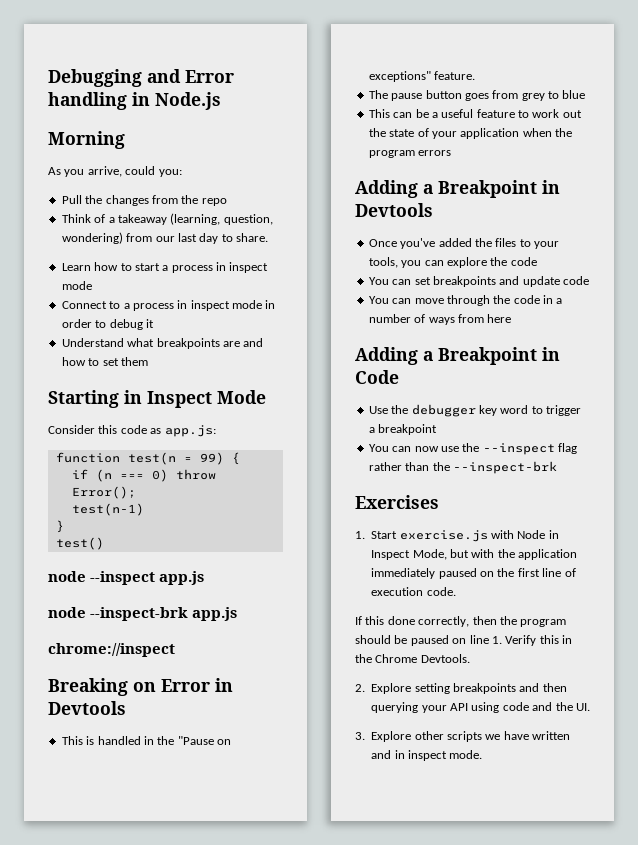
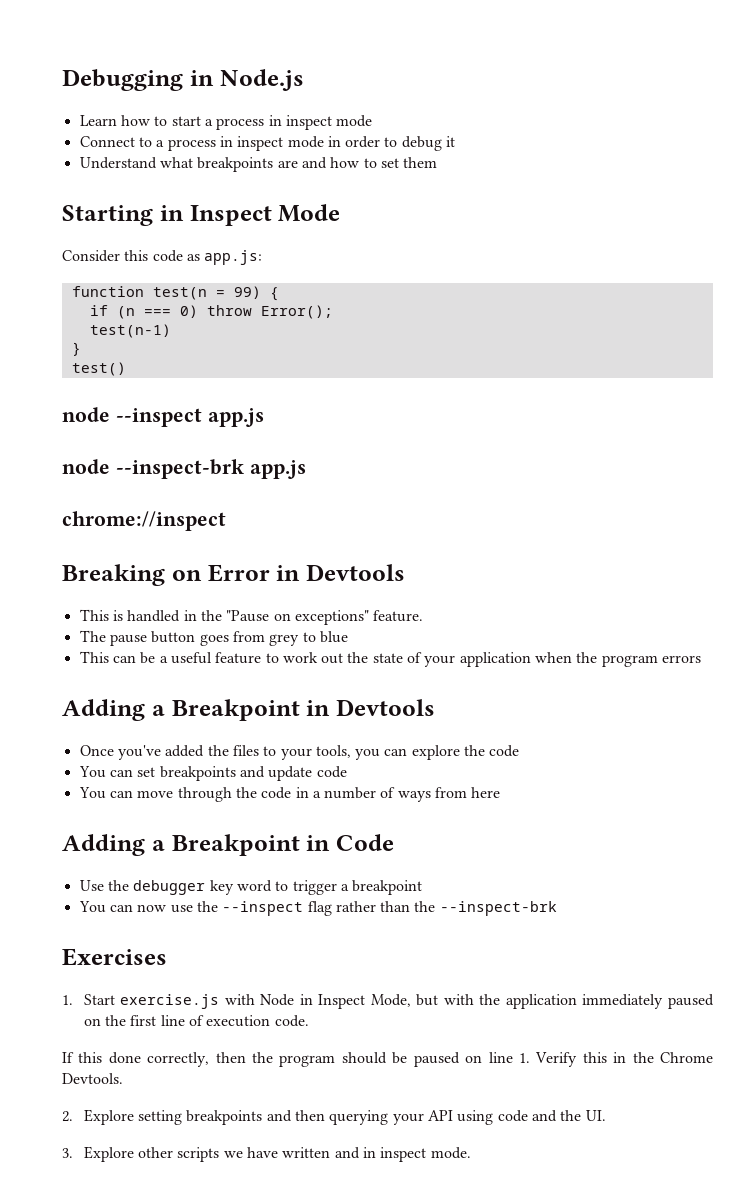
- Debugging and Error handling in Node.js
+ Debugging in Node.js
- Morning
- As you arrive, could you:
- Pull the changes from the repo
- Think of a takeaway (learning, question, wondering) from our last day to share.

